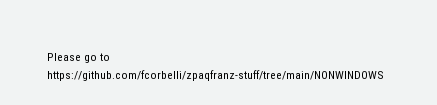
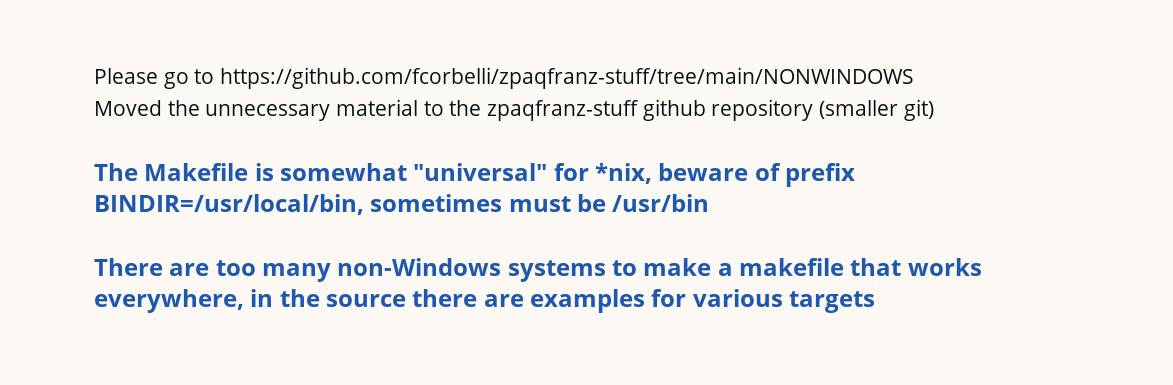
+ Moved the unnecessary material to the zpaqfranz-stuff github repository (smaller git)
+ The Makefile is somewhat "universal" for *nix, beware of prefix BINDIR=/usr/local/bin, sometimes must be /usr/bin
+ There are too many non-Windows systems to make a makefile that works everywhere, in the source there are examples for various targets

